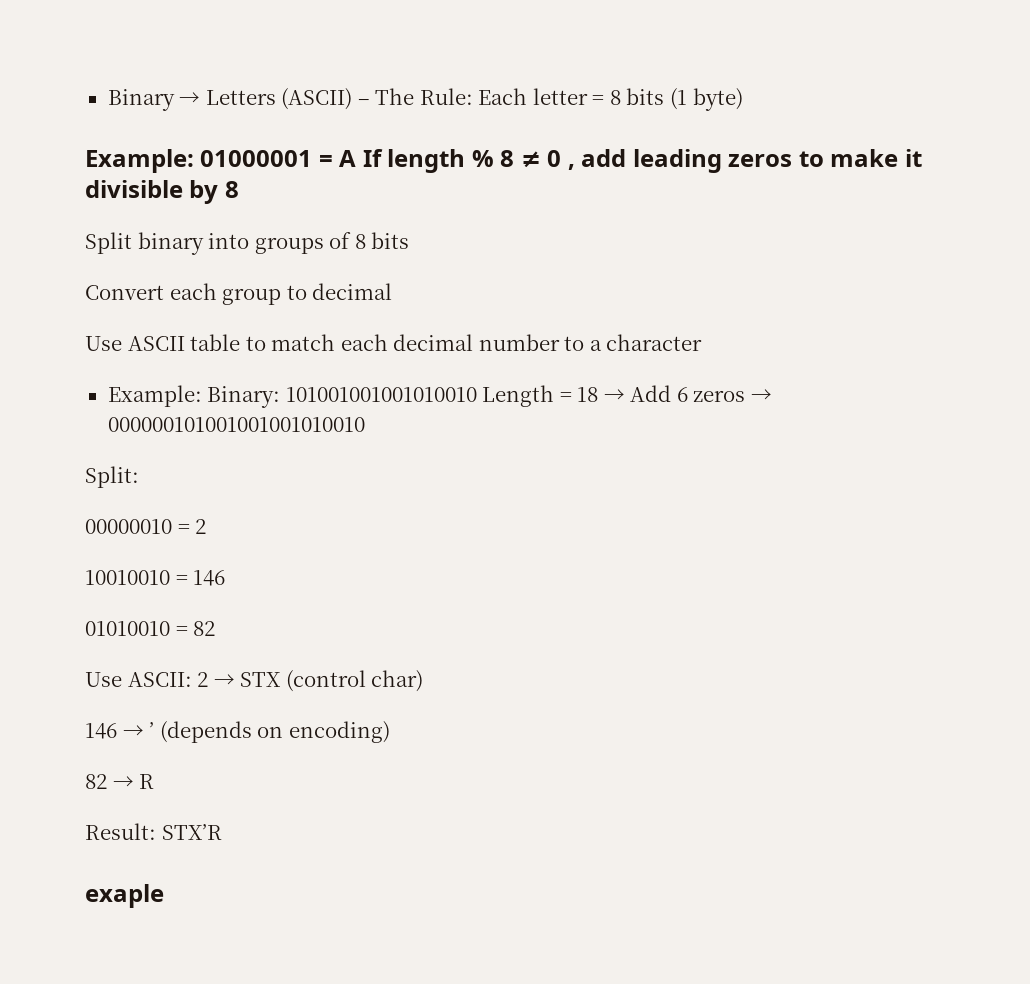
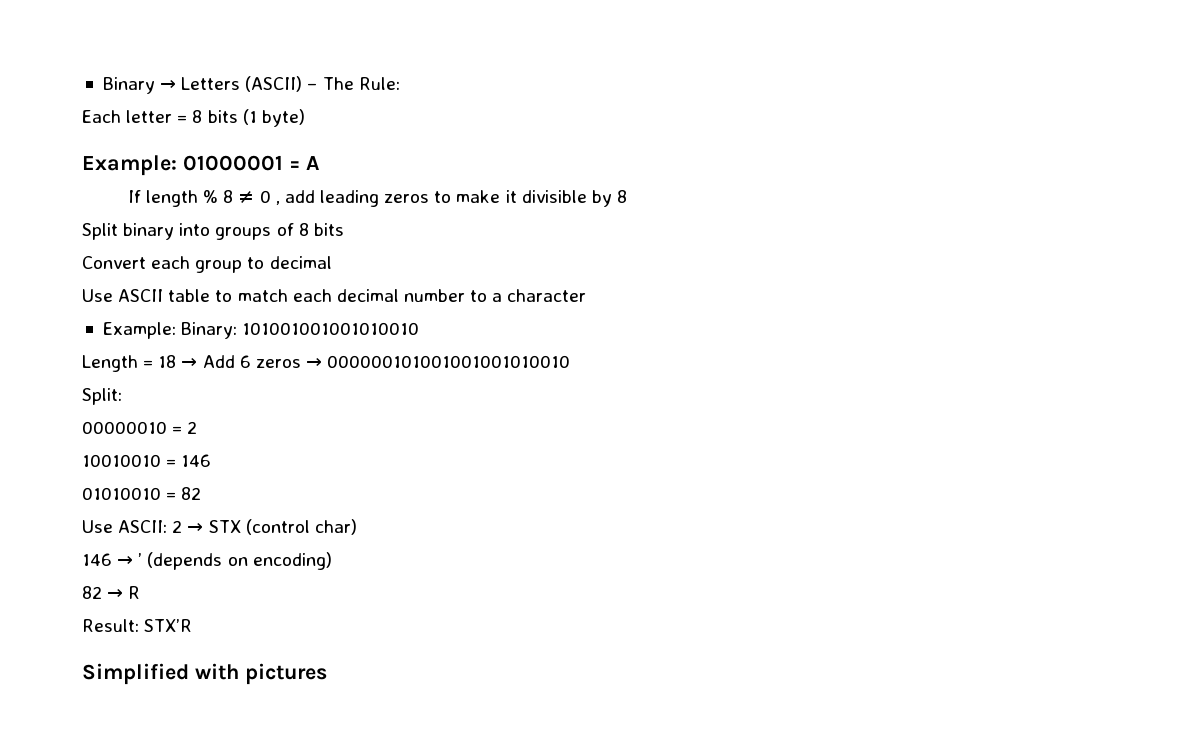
- Binary → Letters (ASCII) – The Rule: Each letter = 8 bits (1 byte)
+ Binary → Letters (ASCII) – The Rule:
+ Each letter = 8 bits (1 byte)
- Example: 01000001 = A If length % 8 ≠ 0 , add leading zeros to make it divisible by 8
+ Example: 01000001 = A
+ If length % 8 ≠ 0 , add leading zeros to make it divisible by 8
- Example: Binary: 101001001001010010 Length = 18 → Add 6 zeros → 000000101001001001010010
+ Example: Binary: 101001001001010010
+ Length = 18 → Add 6 zeros → 000000101001001001010010
- exaple
+ Simplified with pictures

